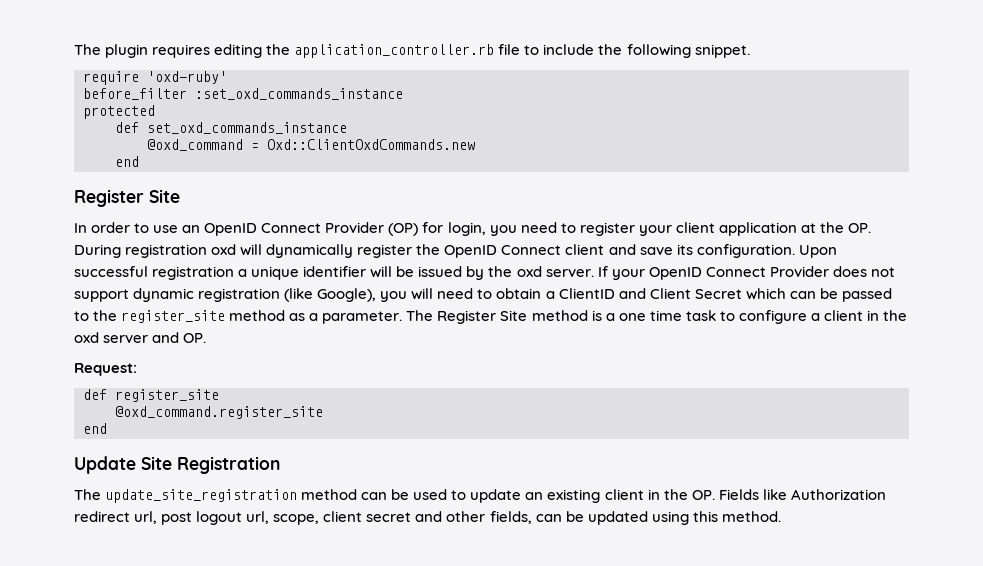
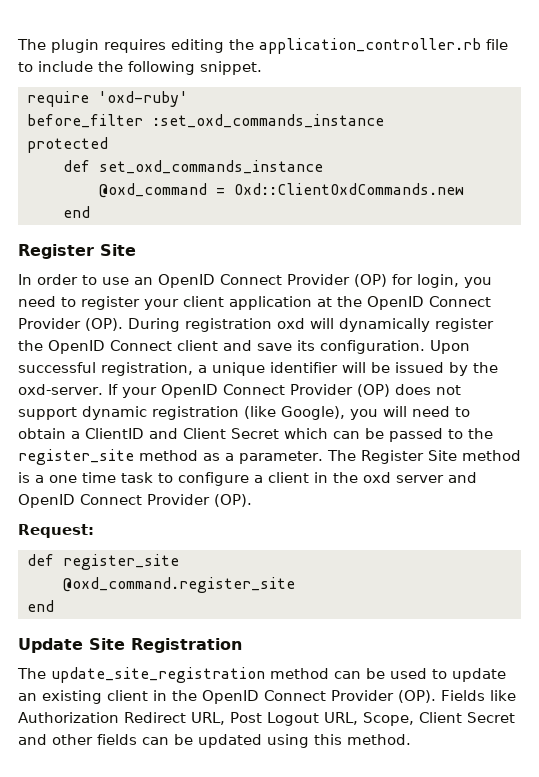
- In order to use an OpenID Connect Provider (OP) for login, you need to register your client application at the OP. During registration oxd will dynamically register the OpenID Connect client and save its configuration.
+ In order to use an OpenID Connect Provider (OP) for login, you need to register your client application at the OpenID Connect Provider (OP). During registration oxd will dynamically register the OpenID Connect client and save its configuration.
- Upon successful registration a unique identifier will be issued by the oxd server.
+ Upon successful registration, a unique identifier will be issued by the oxd-server.
- If your OpenID Connect Provider does not support dynamic registration (like Google), you will need to obtain a ClientID and Client Secret which can be passed to the register_site method as a parameter.
+ If your OpenID Connect Provider (OP) does not support dynamic registration (like Google), you will need to obtain a ClientID and Client Secret which can be passed to the register_site method as a parameter.
- The Register Site method is a one time task to configure a client in the oxd server and OP.
+ The Register Site method is a one time task to configure a client in the oxd server and OpenID Connect Provider (OP).
- The update_site_registration method can be used to update an existing client in the OP. Fields like Authorization redirect url, post logout url, scope, client secret and other fields, can be updated using this method.
+ The update_site_registration method can be used to update an existing client in the OpenID Connect Provider (OP). Fields like Authorization Redirect URL, Post Logout URL, Scope, Client Secret and other fields can be updated using this method.

